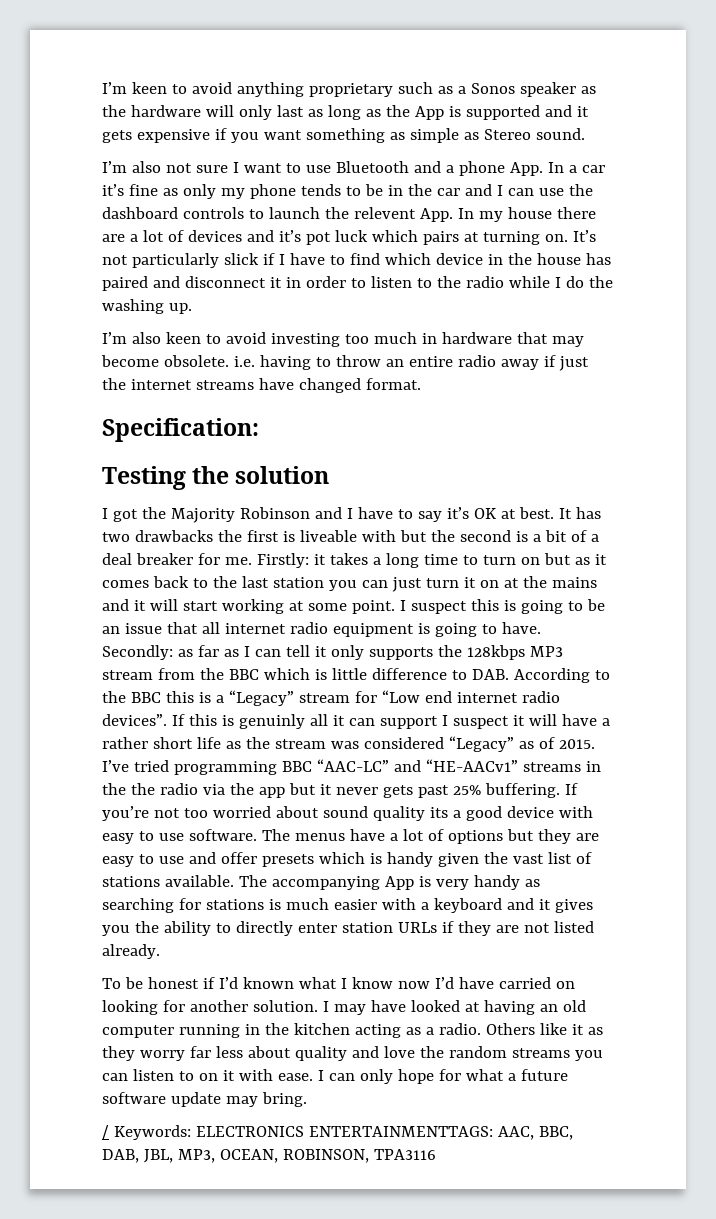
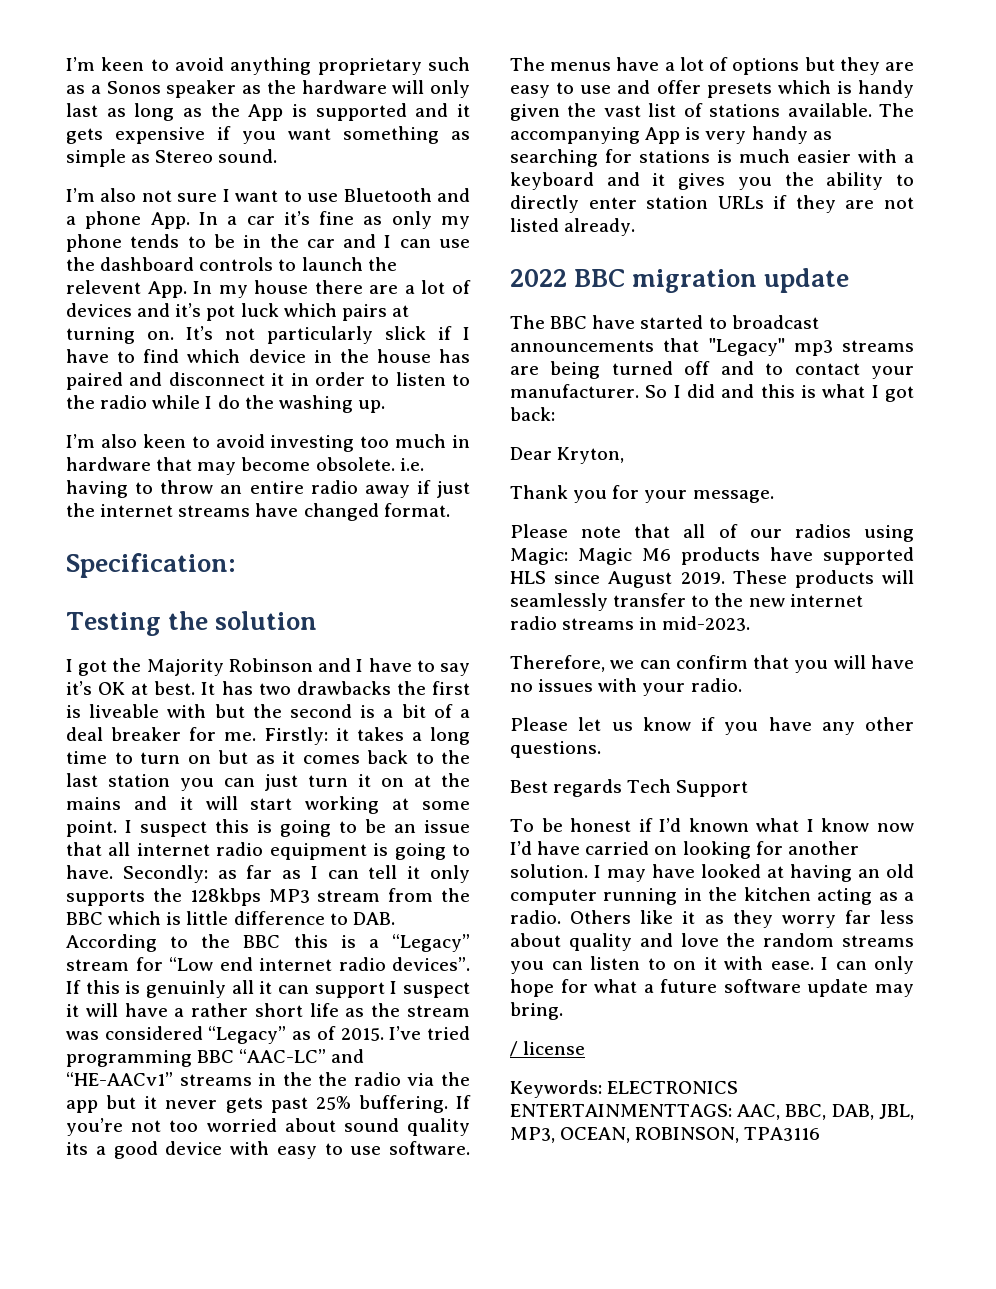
+ 2022 BBC migration update
+ The BBC have started to broadcast announcements that "Legacy" mp3 streams are being turned off and to contact your manufacturer. So I did and this is what I got back:
+ Dear Kryton,
+ Thank you for your message.
+ Please note that all of our radios using Magic: Magic M6 products have supported HLS since August 2019. These products will seamlessly transfer to the new internet radio streams in mid-2023.
+ Therefore, we can confirm that you will have no issues with your radio.
+ Please let us know if you have any other questions.
+ Best regards Tech Support
- / Keywords: ELECTRONICS ENTERTAINMENTTAGS: AAC, BBC, DAB, JBL, MP3, OCEAN, ROBINSON, TPA3116
+ / license
+ Keywords: ELECTRONICS ENTERTAINMENTTAGS: AAC, BBC, DAB, JBL, MP3, OCEAN, ROBINSON, TPA3116

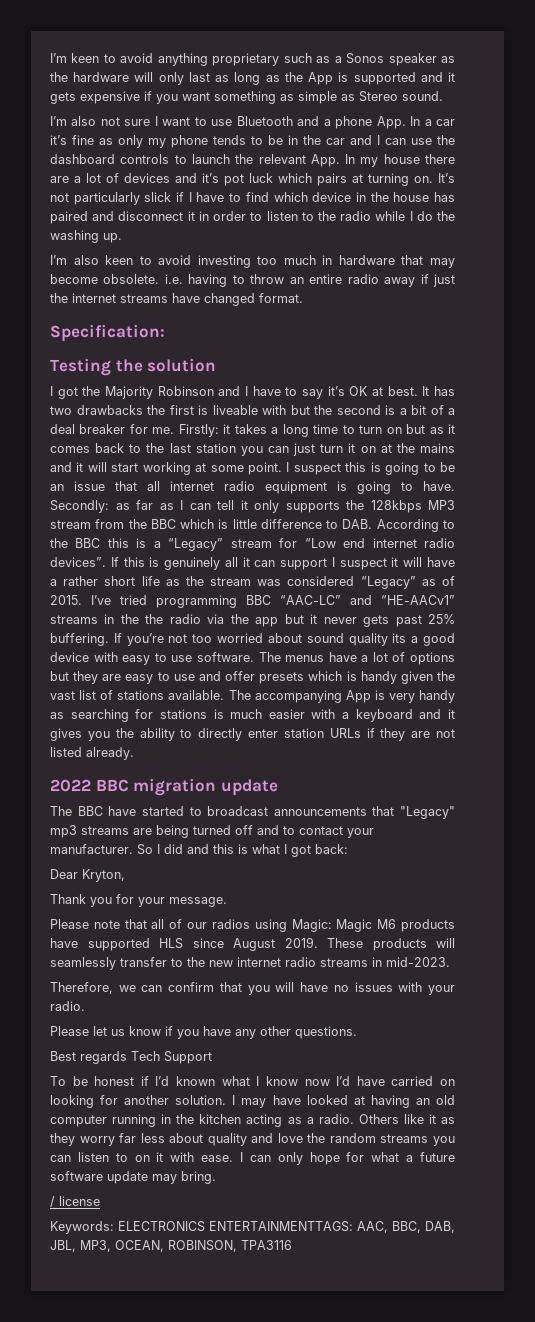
- I’m also not sure I want to use Bluetooth and a phone App. In a car it’s fine as only my phone tends to be in the car and I can use the dashboard controls to launch the relevent App. In my house there are a lot of devices and it’s pot luck which pairs at turning on.
+ I’m also not sure I want to use Bluetooth and a phone App. In a car it’s fine as only my phone tends to be in the car and I can use the dashboard controls to launch the relevant App. In my house there are a lot of devices and it’s pot luck which pairs at turning on.
- If this is genuinly all it can support I suspect it will have a rather short life as the stream was considered “Legacy” as of 2015.
+ If this is genuinely all it can support I suspect it will have a rather short life as the stream was considered “Legacy” as of 2015.

